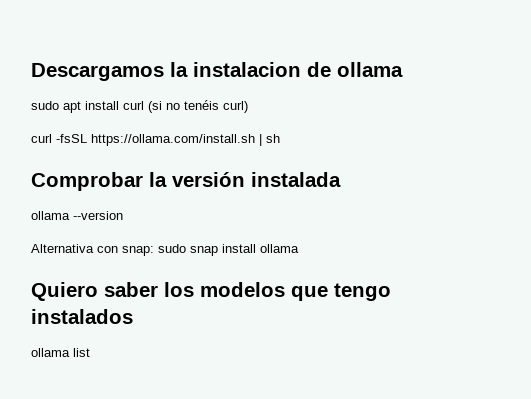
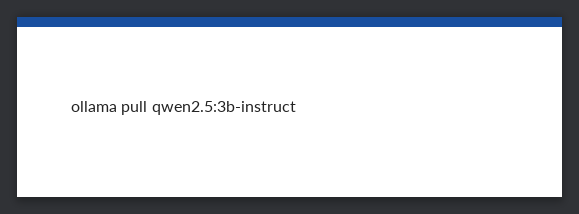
- Descargamos la instalacion de ollama
- sudo apt install curl (si no tenéis curl)
- curl -fsSL https://ollama.com/install.sh | sh
- Comprobar la versión instalada
- ollama --version
- Alternativa con snap: sudo snap install ollama
- Quiero saber los modelos que tengo instalados
- ollama list
+ ollama pull qwen2.5:3b-instruct

